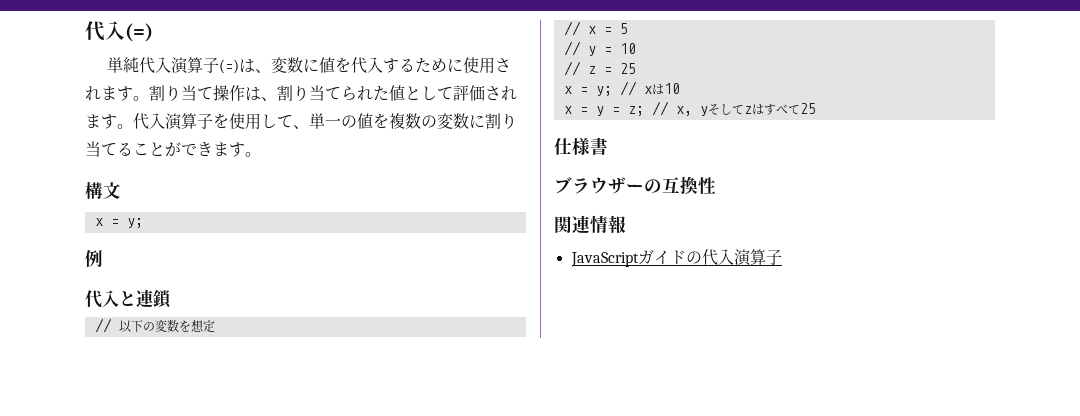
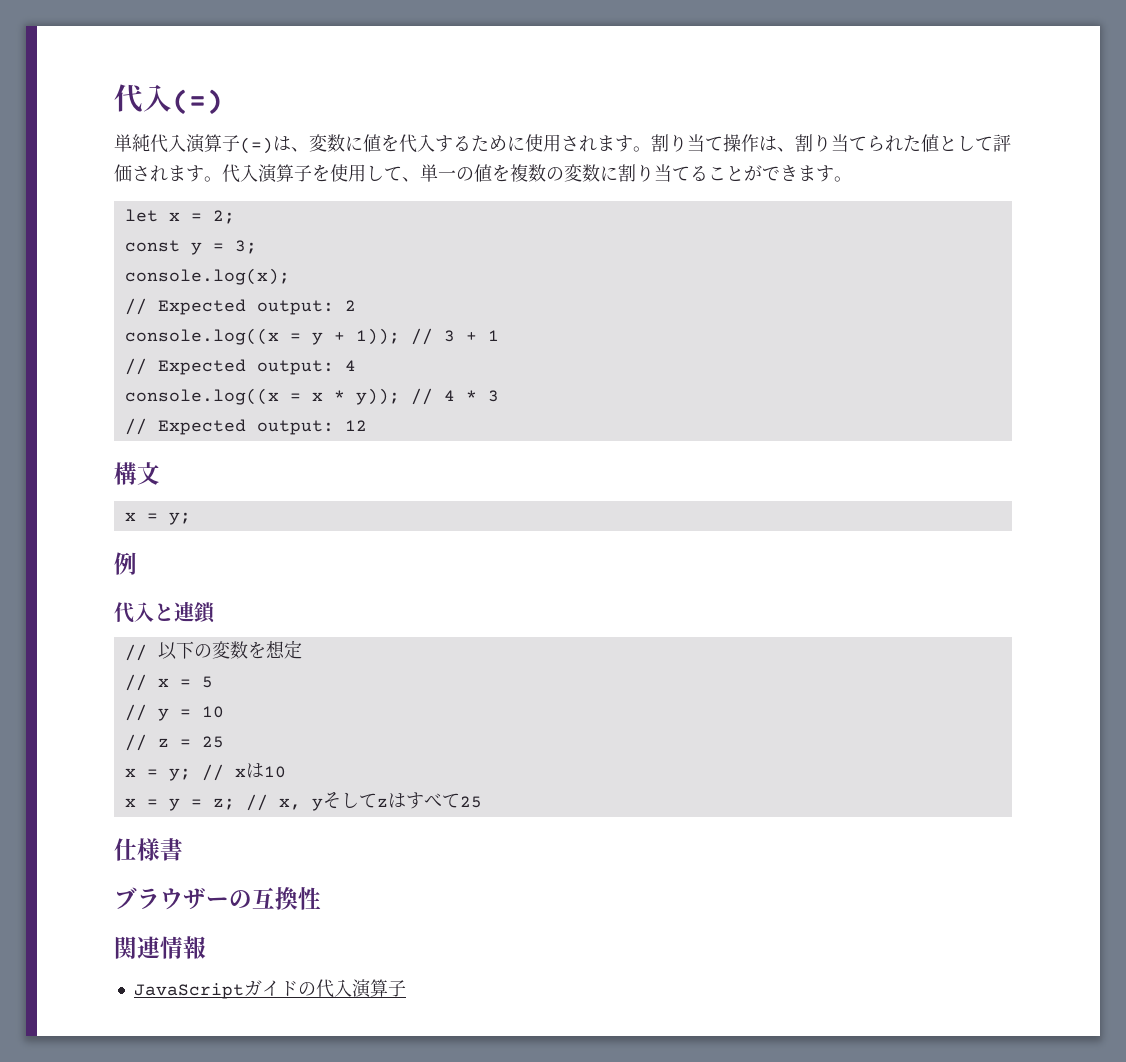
+ let x = 2;
+ const y = 3;
+ console.log(x);
+ // Expected output: 2
+ console.log((x = y + 1)); // 3 + 1
+ // Expected output: 4
+ console.log((x = x * y)); // 4 * 3
+ // Expected output: 12

